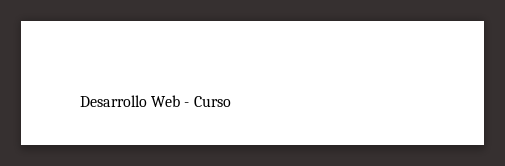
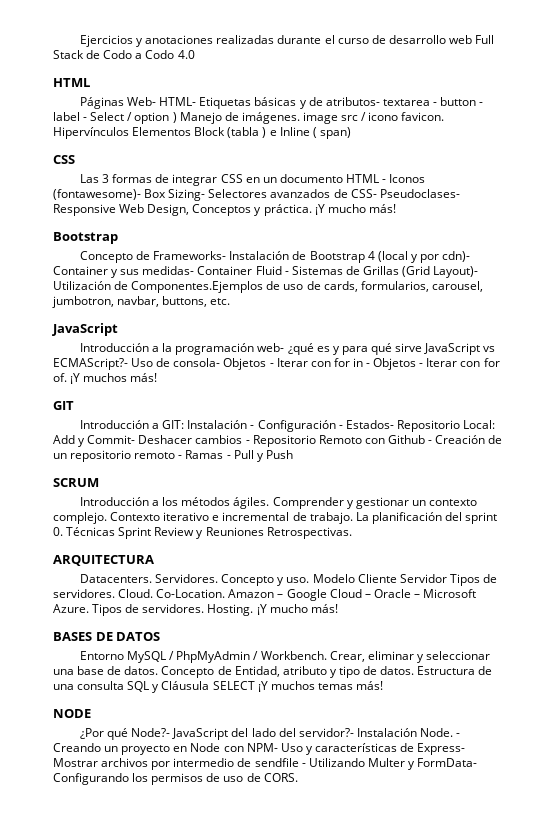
- Desarrollo Web - Curso
+ Ejercicios y anotaciones realizadas durante el curso de desarrollo web Full Stack de Codo a Codo 4.0
+ HTML
+ Páginas Web- HTML- Etiquetas básicas y de atributos- textarea - button - label - Select / option ) Manejo de imágenes. image src / icono favicon. Hipervínculos Elementos Block (tabla ) e Inline ( span)
+ CSS
+ Las 3 formas de integrar CSS en un documento HTML - Iconos (fontawesome)- Box Sizing- Selectores avanzados de CSS- Pseudoclases- Responsive Web Design, Conceptos y práctica. ¡Y mucho más!
+ Bootstrap
+ Concepto de Frameworks- Instalación de Bootstrap 4 (local y por cdn)- Container y sus medidas- Container Fluid - Sistemas de Grillas (Grid Layout)- Utilización de Componentes.Ejemplos de uso de cards, formularios, carousel, jumbotron, navbar, buttons, etc.
+ JavaScript
+ Introducción a la programación web- ¿qué es y para qué sirve JavaScript vs ECMAScript?- Uso de consola- Objetos - Iterar con for in - Objetos - Iterar con for of. ¡Y muchos más!
+ GIT
+ Introducción a GIT: Instalación - Configuración - Estados- Repositorio Local: Add y Commit- Deshacer cambios - Repositorio Remoto con Github - Creación de un repositorio remoto - Ramas - Pull y Push
+ SCRUM
+ Introducción a los métodos ágiles. Comprender y gestionar un contexto complejo. Contexto iterativo e incremental de trabajo. La planificación del sprint 0. Técnicas Sprint Review y Reuniones Retrospectivas.
+ ARQUITECTURA
+ Datacenters. Servidores. Concepto y uso. Modelo Cliente Servidor Tipos de servidores. Cloud. Co-Location. Amazon – Google Cloud – Oracle – Microsoft Azure. Tipos de servidores. Hosting. ¡Y mucho más!
+ BASES DE DATOS
+ Entorno MySQL / PhpMyAdmin / Workbench. Crear, eliminar y seleccionar una base de datos. Concepto de Entidad, atributo y tipo de datos. Estructura de una consulta SQL y Cláusula SELECT ¡Y muchos temas más!
+ NODE
+ ¿Por qué Node?- JavaScript del lado del servidor?- Instalación Node. - Creando un proyecto en Node con NPM- Uso y características de Express- Mostrar archivos por intermedio de sendfile - Utilizando Multer y FormData- Configurando los permisos de uso de CORS.

